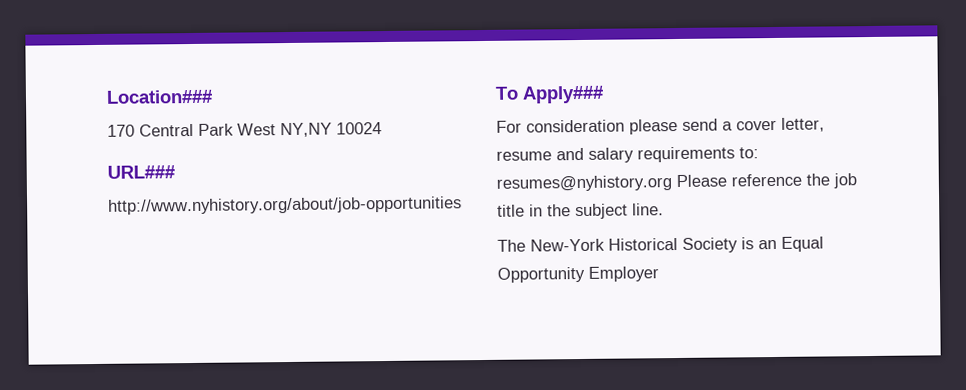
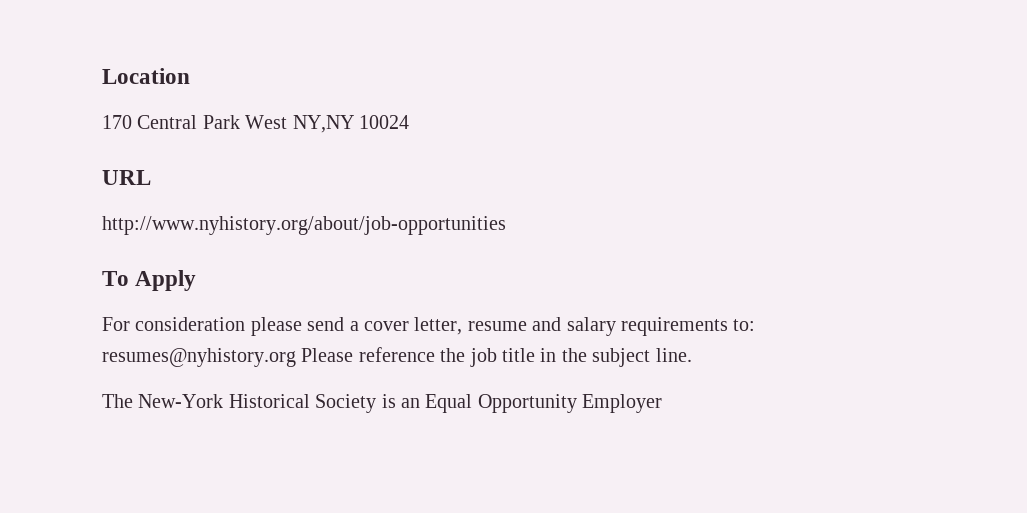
- Location###
+ Location
- URL###
+ URL
- To Apply###
+ To Apply

